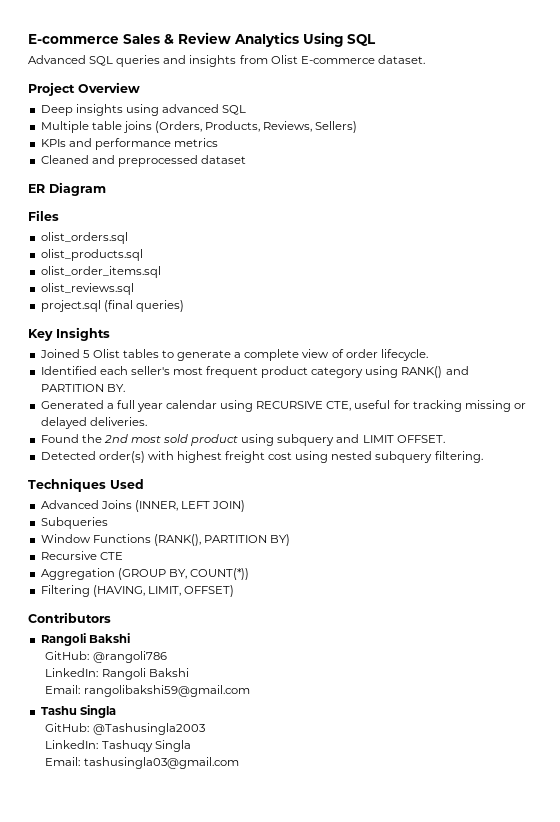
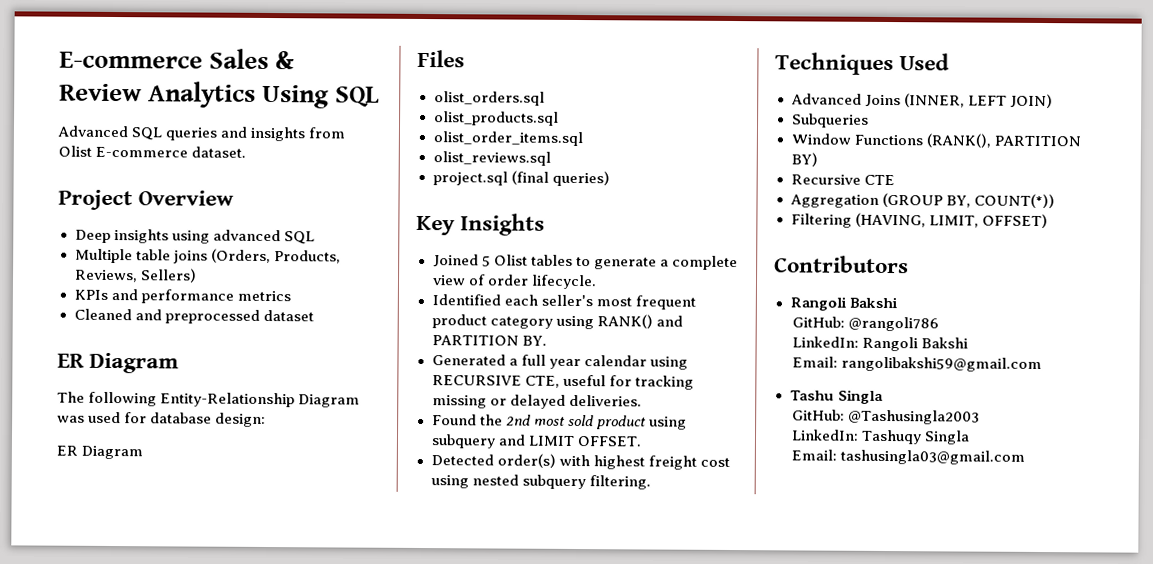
+ The following Entity-Relationship Diagram was used for database design:
+ ER Diagram

